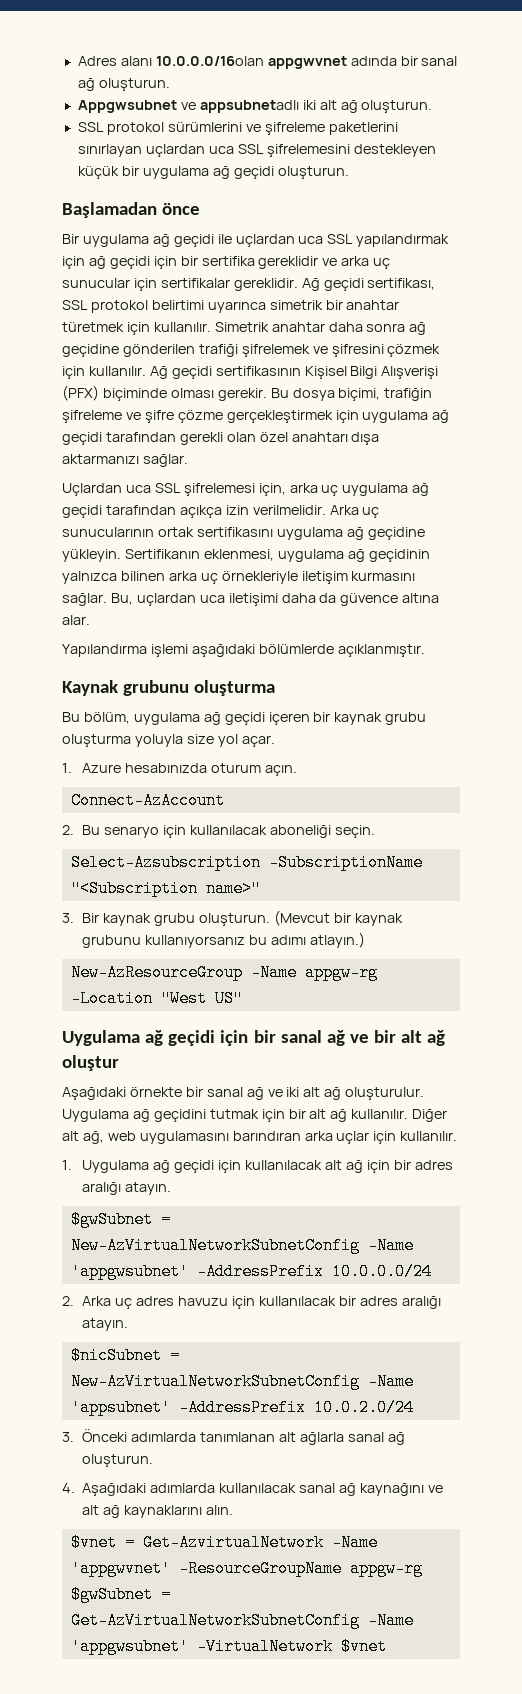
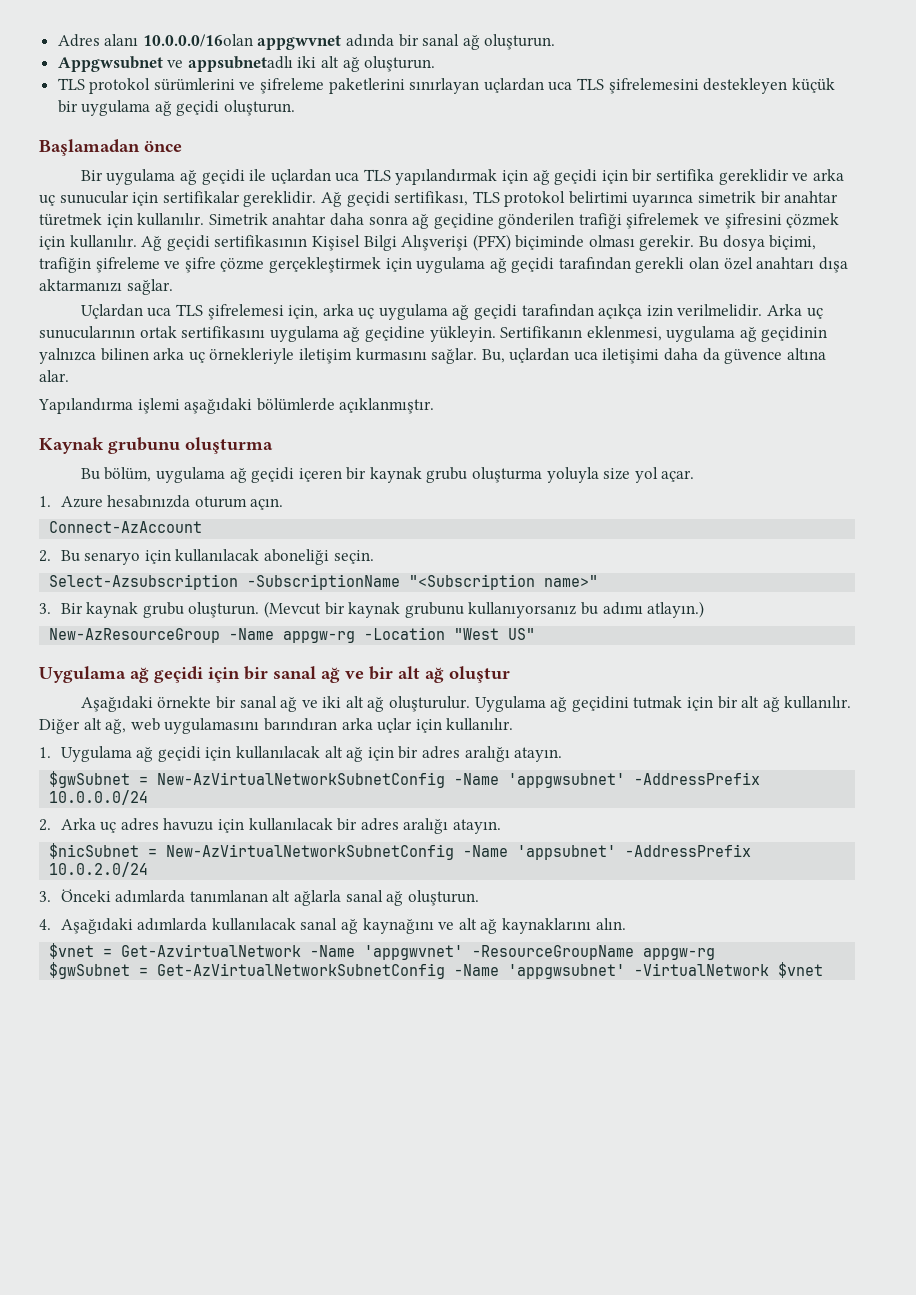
- SSL protokol sürümlerini ve şifreleme paketlerini sınırlayan uçlardan uca SSL şifrelemesini destekleyen küçük bir uygulama ağ geçidi oluşturun.
+ TLS protokol sürümlerini ve şifreleme paketlerini sınırlayan uçlardan uca TLS şifrelemesini destekleyen küçük bir uygulama ağ geçidi oluşturun.
- Bir uygulama ağ geçidi ile uçlardan uca SSL yapılandırmak için ağ geçidi için bir sertifika gereklidir ve arka uç sunucular için sertifikalar gereklidir.
+ Bir uygulama ağ geçidi ile uçlardan uca TLS yapılandırmak için ağ geçidi için bir sertifika gereklidir ve arka uç sunucular için sertifikalar gereklidir.
- Ağ geçidi sertifikası, SSL protokol belirtimi uyarınca simetrik bir anahtar türetmek için kullanılır.
+ Ağ geçidi sertifikası, TLS protokol belirtimi uyarınca simetrik bir anahtar türetmek için kullanılır.
- Uçlardan uca SSL şifrelemesi için, arka uç uygulama ağ geçidi tarafından açıkça izin verilmelidir.
+ Uçlardan uca TLS şifrelemesi için, arka uç uygulama ağ geçidi tarafından açıkça izin verilmelidir.

